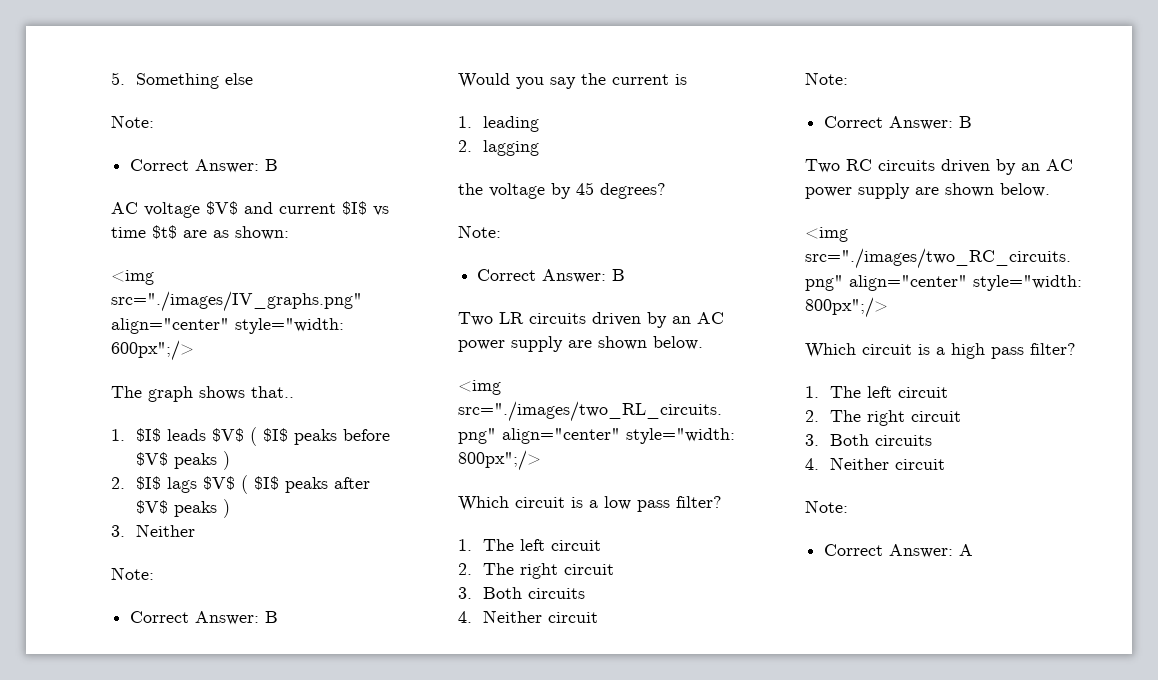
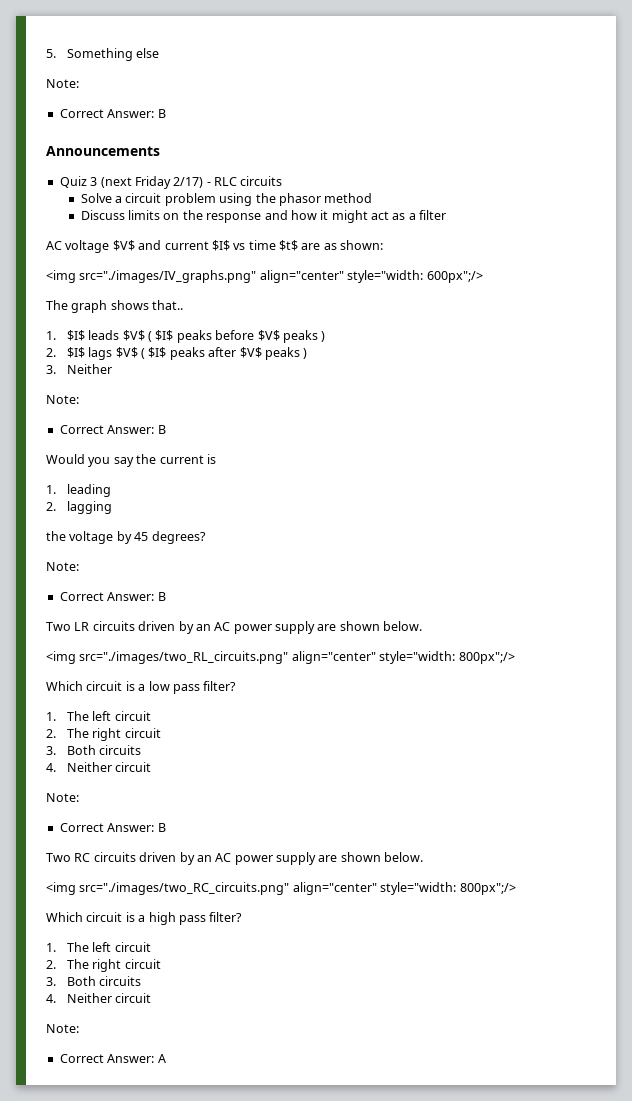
+ Announcements
+ Quiz 3 (next Friday 2/17) - RLC circuits
+ Solve a circuit problem using the phasor method
+ Discuss limits on the response and how it might act as a filter

